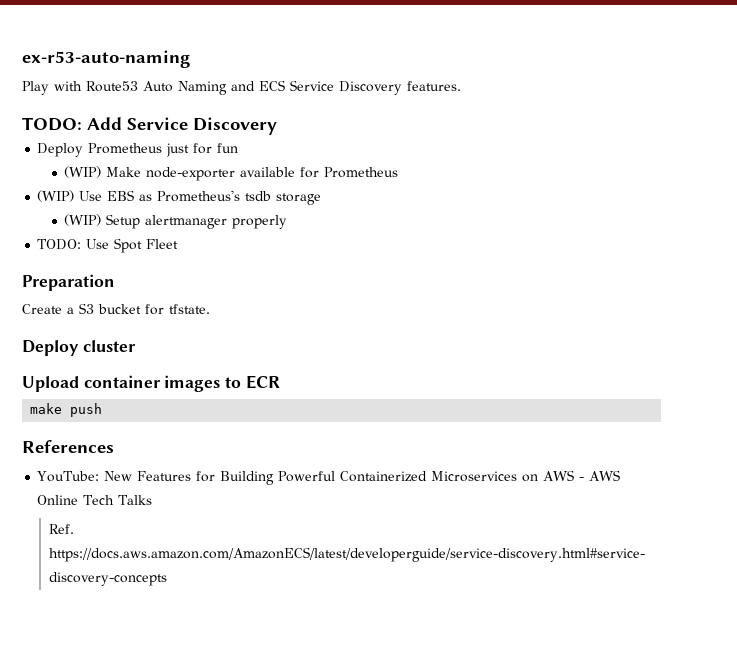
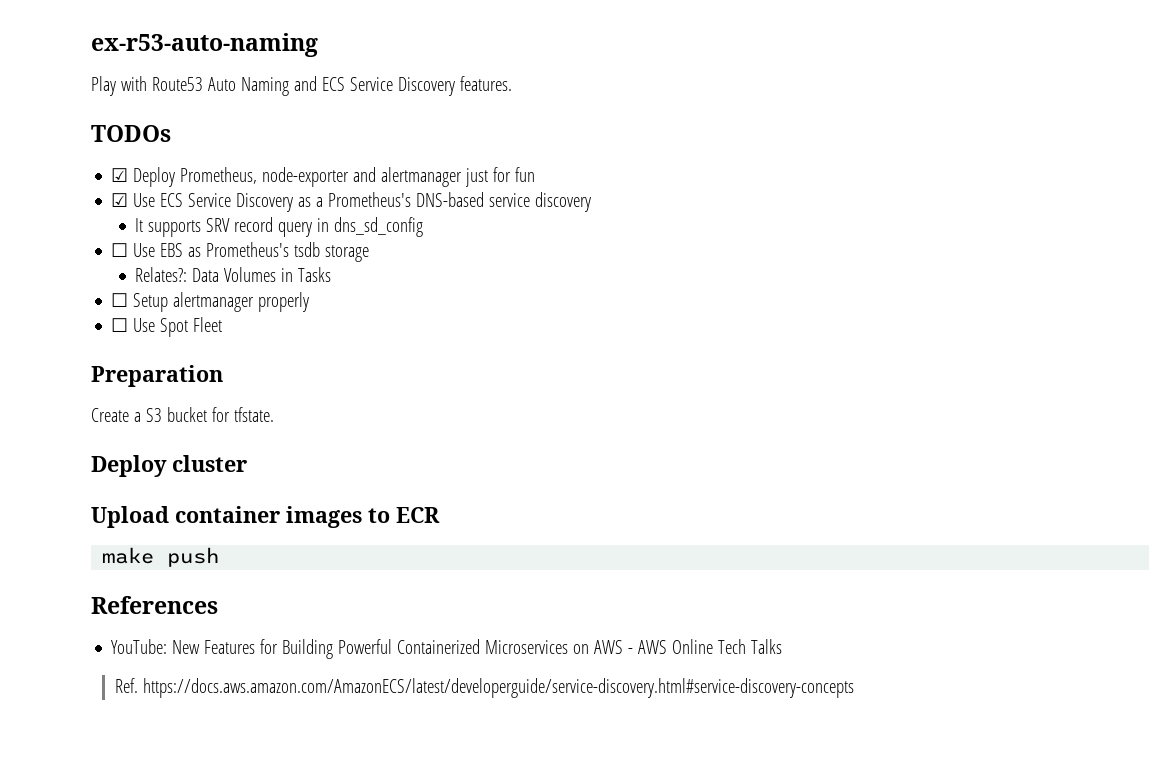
- TODO: Add Service Discovery
- Deploy Prometheus just for fun
- (WIP) Make node-exporter available for Prometheus
- (WIP) Use EBS as Prometheus's tsdb storage
+ TODOs
+ ☑ Deploy Prometheus, node-exporter and alertmanager just for fun
+ ☑ Use ECS Service Discovery as a Prometheus's DNS-based service discovery
+ It supports SRV record query in dns_sd_config
+ ☐ Use EBS as Prometheus's tsdb storage
- (WIP) Setup alertmanager properly
+ Relates?: Data Volumes in Tasks
+ ☐ Setup alertmanager properly
- TODO: Use Spot Fleet
+ ☐ Use Spot Fleet

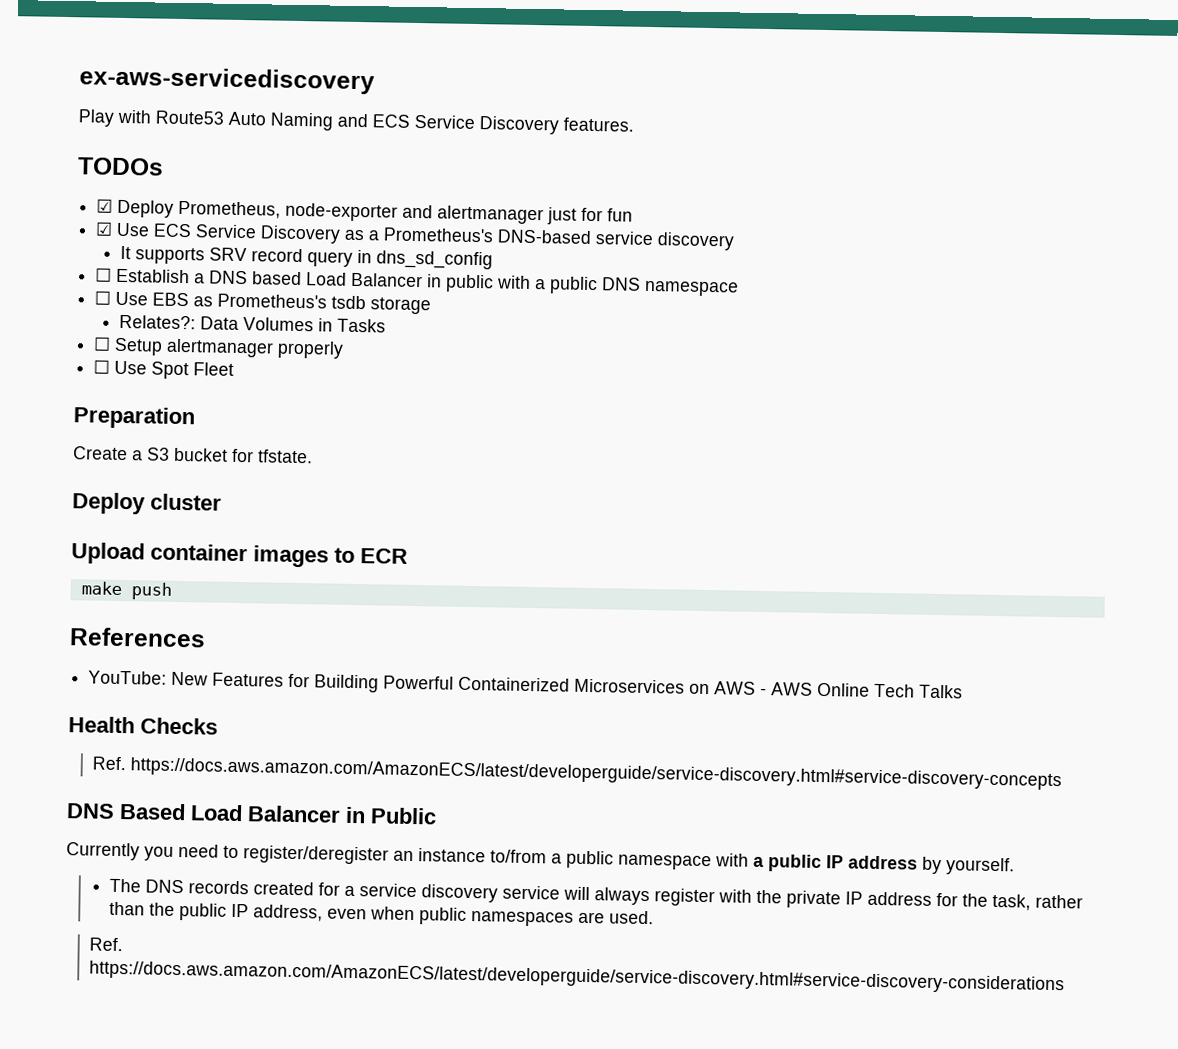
- ex-r53-auto-naming
+ ex-aws-servicediscovery
+ ☐ Establish a DNS based Load Balancer in public with a public DNS namespace
+ Health Checks
+ DNS Based Load Balancer in Public
+ Currently you need to register/deregister an instance to/from a public namespace with a public IP address by yourself.
+ The DNS records created for a service discovery service will always register with the private IP address for the task, rather than the public IP address, even when public namespaces are used.
+ Ref. https://docs.aws.amazon.com/AmazonECS/latest/developerguide/service-discovery.html#service-discovery-considerations

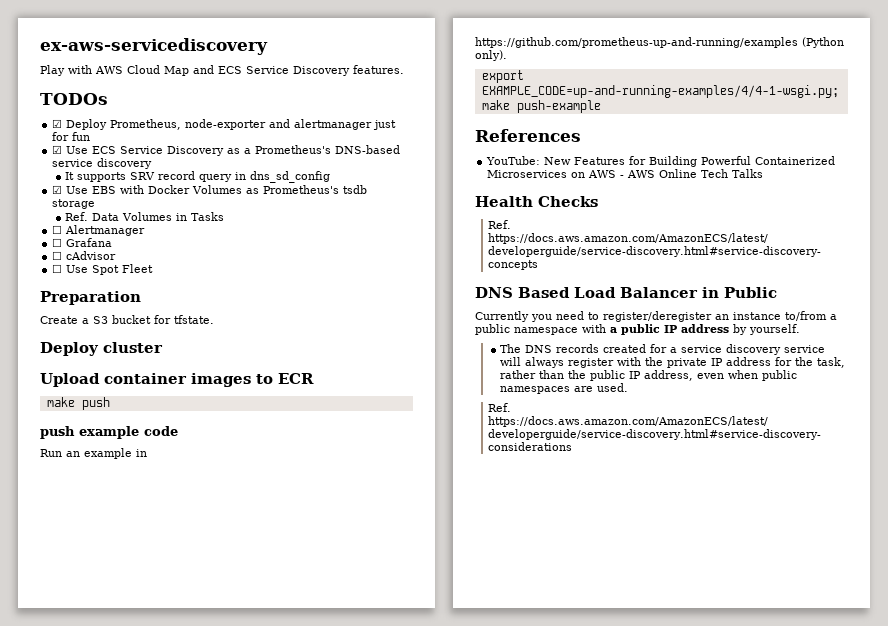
- Play with Route53 Auto Naming and ECS Service Discovery features.
+ Play with AWS Cloud Map and ECS Service Discovery features.
- ☐ Establish a DNS based Load Balancer in public with a public DNS namespace
- ☐ Use EBS as Prometheus's tsdb storage
+ ☑ Use EBS with Docker Volumes as Prometheus's tsdb storage
- Relates?: Data Volumes in Tasks
+ Ref. Data Volumes in Tasks
- ☐ Setup alertmanager properly
+ ☐ Alertmanager
+ ☐ Grafana
+ ☐ cAdvisor
+ push example code
+ Run an example in https://github.com/prometheus-up-and-running/examples (Python only).
+ export EXAMPLE_CODE=up-and-running-examples/4/4-1-wsgi.py; make push-example

